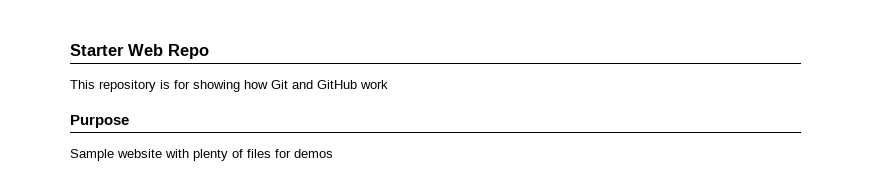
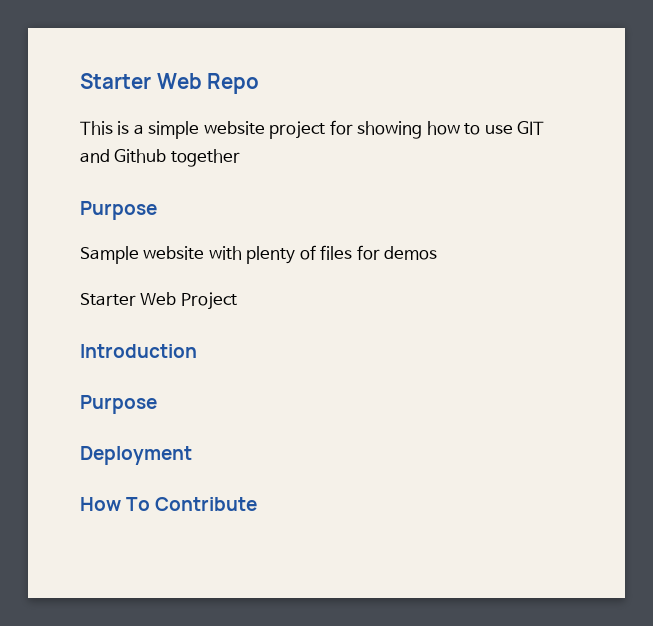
- This repository is for showing how Git and GitHub work
+ This is a simple website project for showing how to use GIT and Github together
+ Starter Web Project
+ Introduction
+ Purpose
+ Deployment
+ How To Contribute

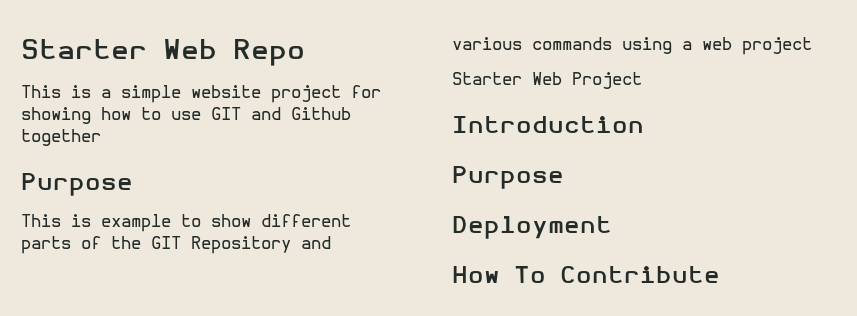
- Sample website with plenty of files for demos
+ This is example to show different parts of the GIT Repository and various commands using a web project

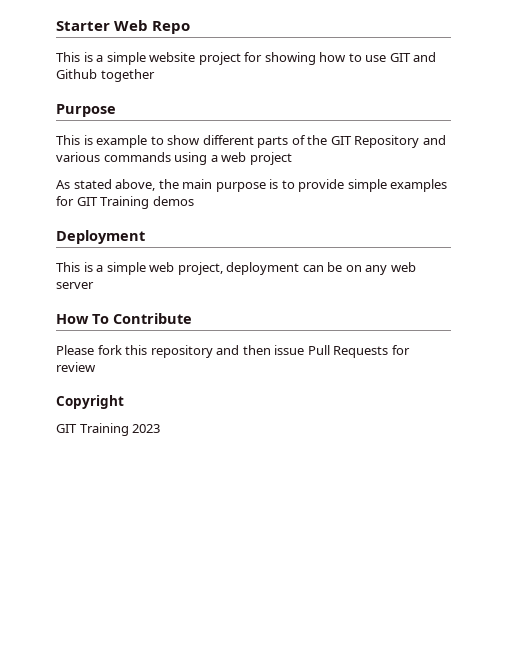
- Starter Web Project
- Introduction
- Purpose
+ As stated above, the main purpose is to provide simple examples for GIT Training demos
  Deployment
+ This is a simple web project, deployment can be on any web server
  How To Contribute
+ Please fork this repository and then issue Pull Requests for review
+ Copyright
+ GIT Training 2023

